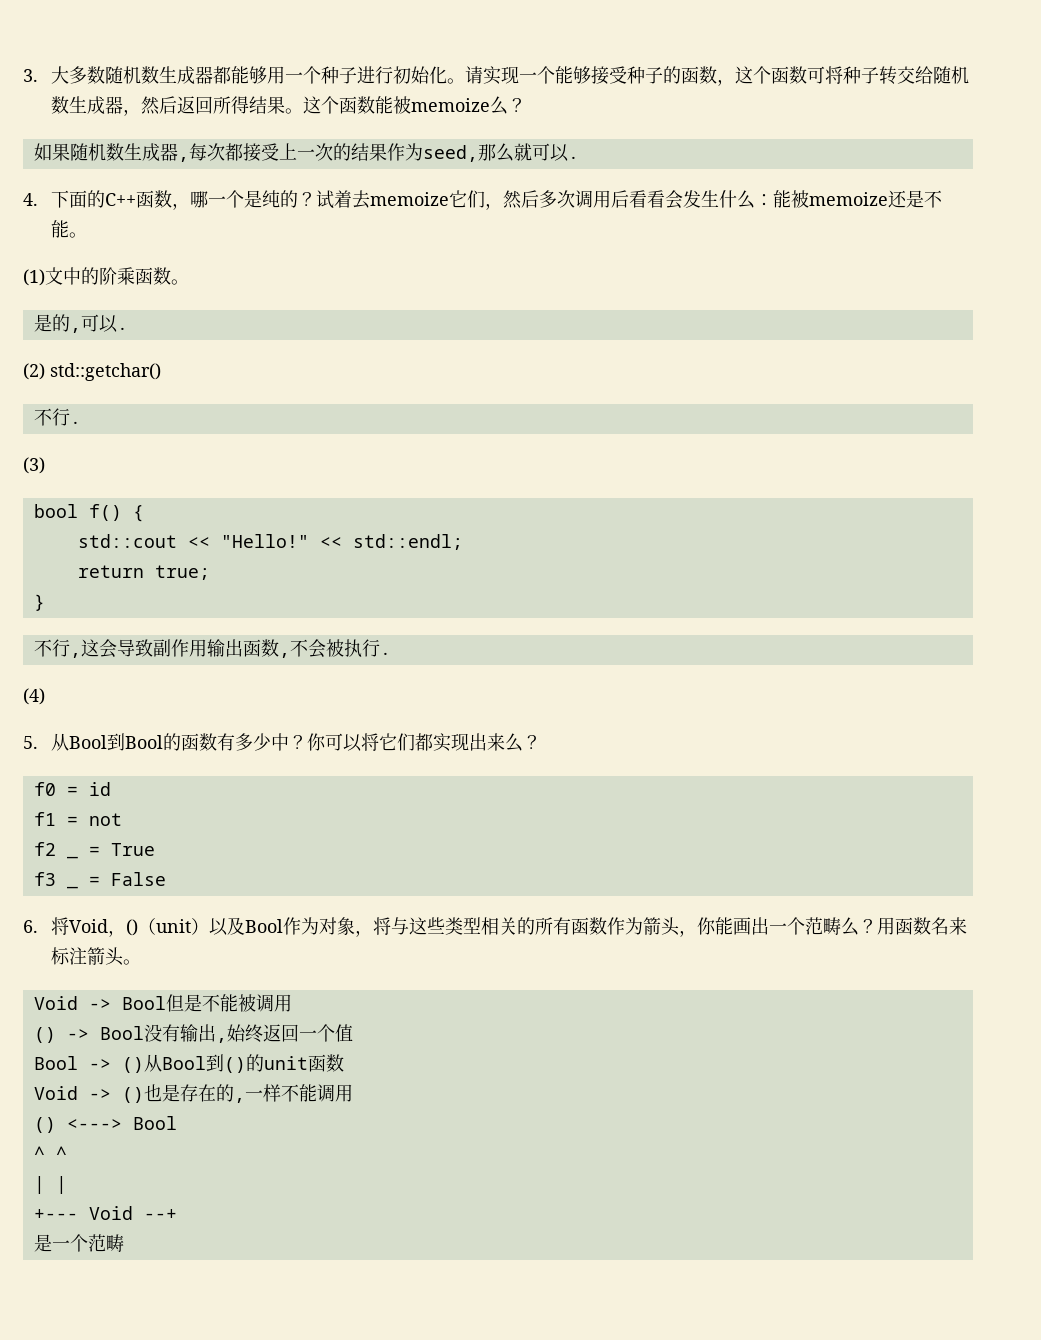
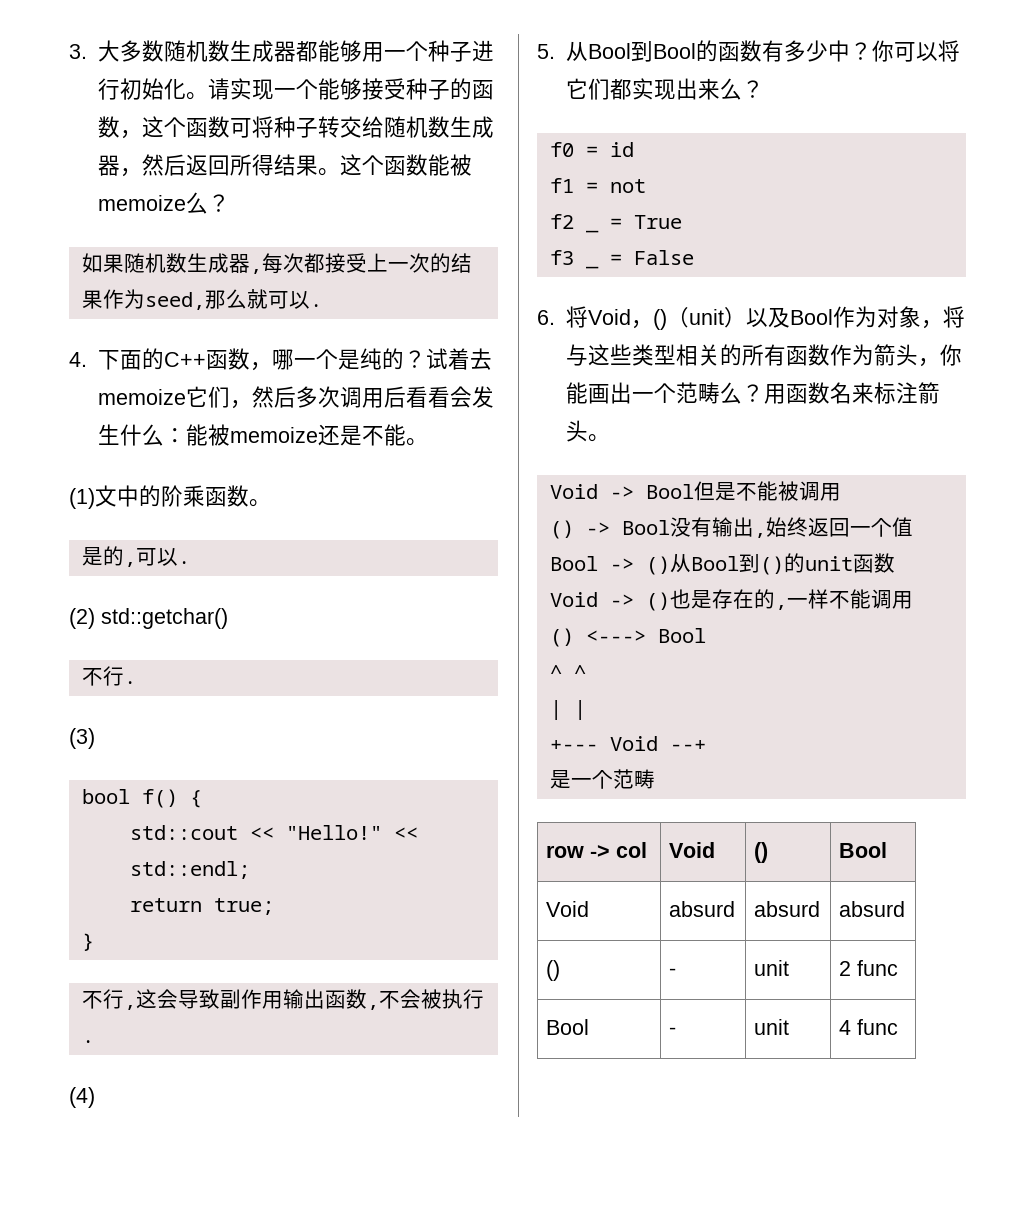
+ row -> col | Void | () | Bool
+ Void | absurd | absurd | absurd
+ () | - | unit | 2 func
+ Bool | - | unit | 4 func

